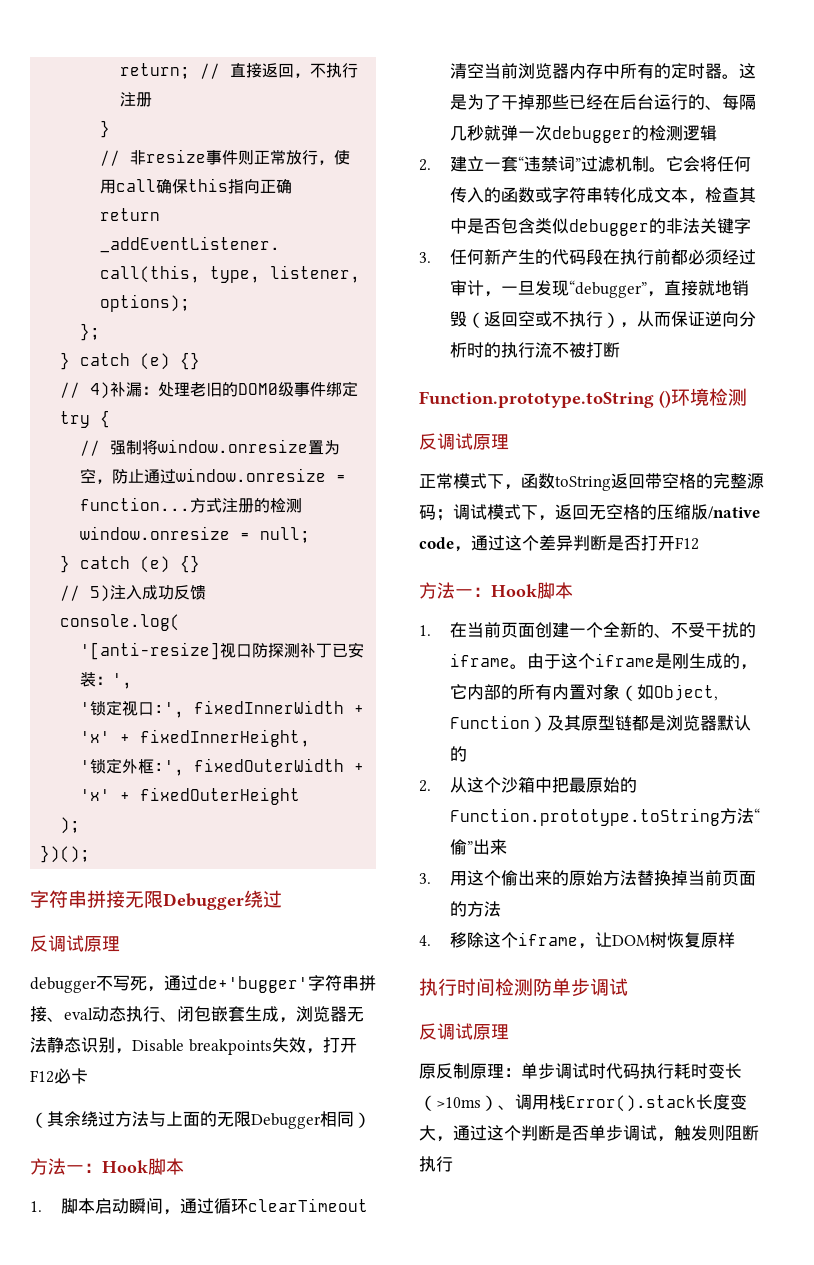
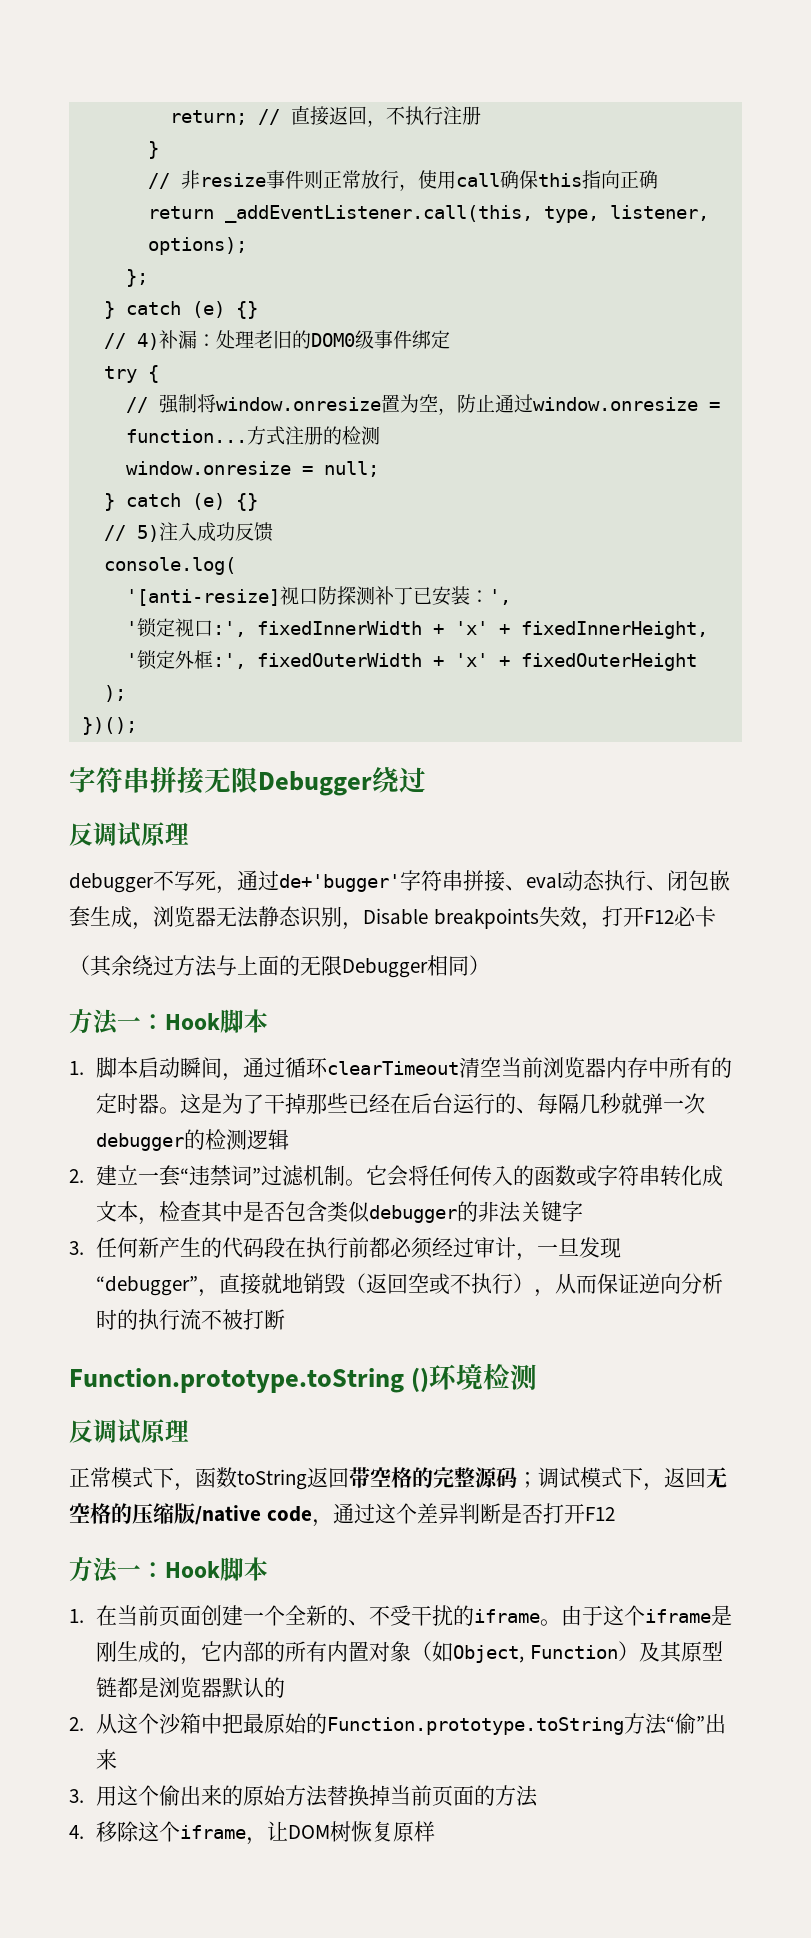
- 执行时间检测防单步调试
- 反调试原理
- 原反制原理：单步调试时代码执行耗时变长（>10ms）、调用栈Error().stack长度变大，通过这个判断是否单步调试，触发则阻断执行

